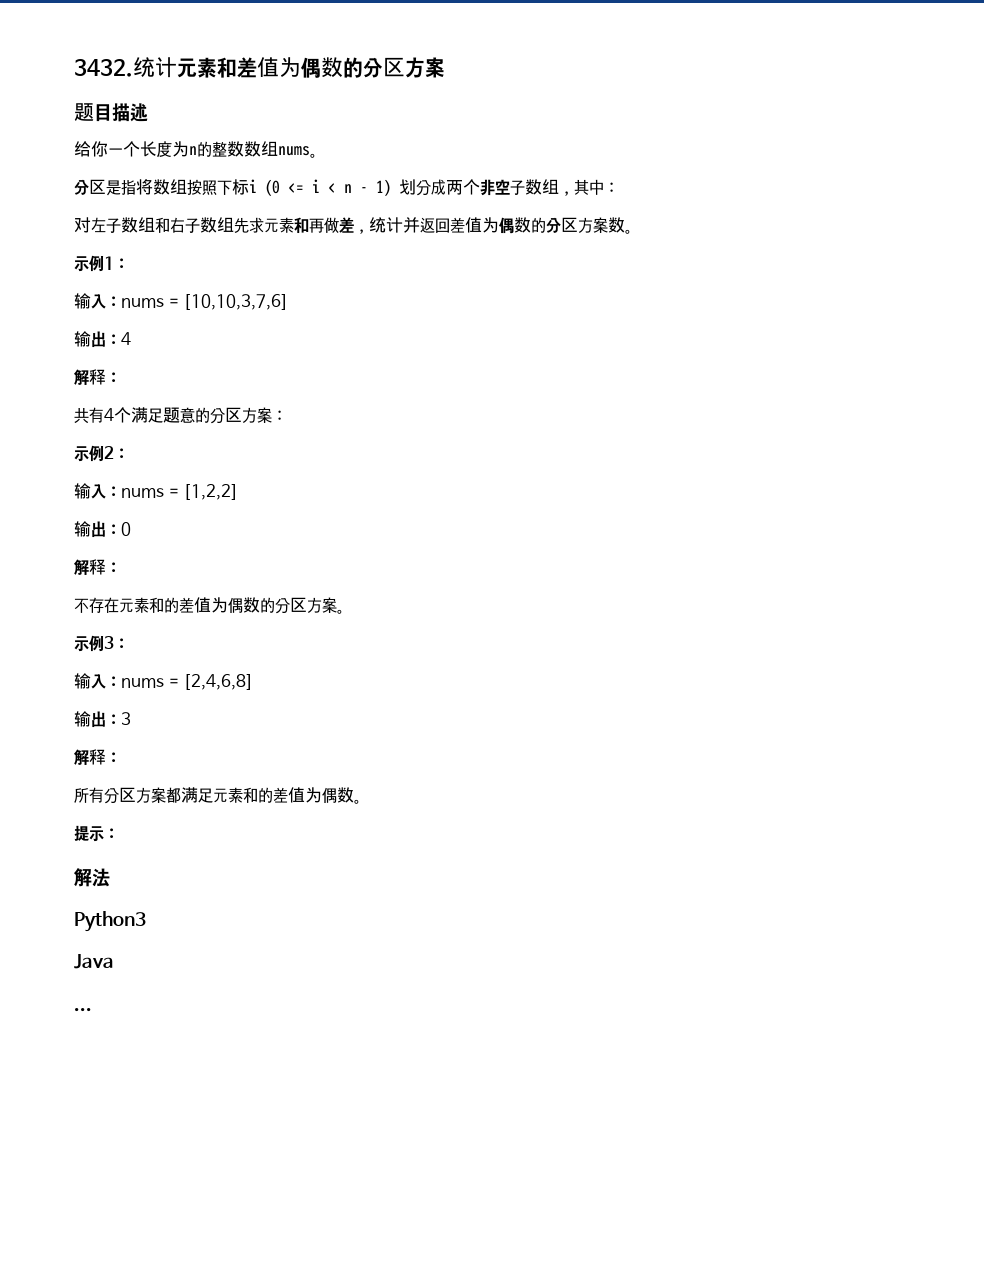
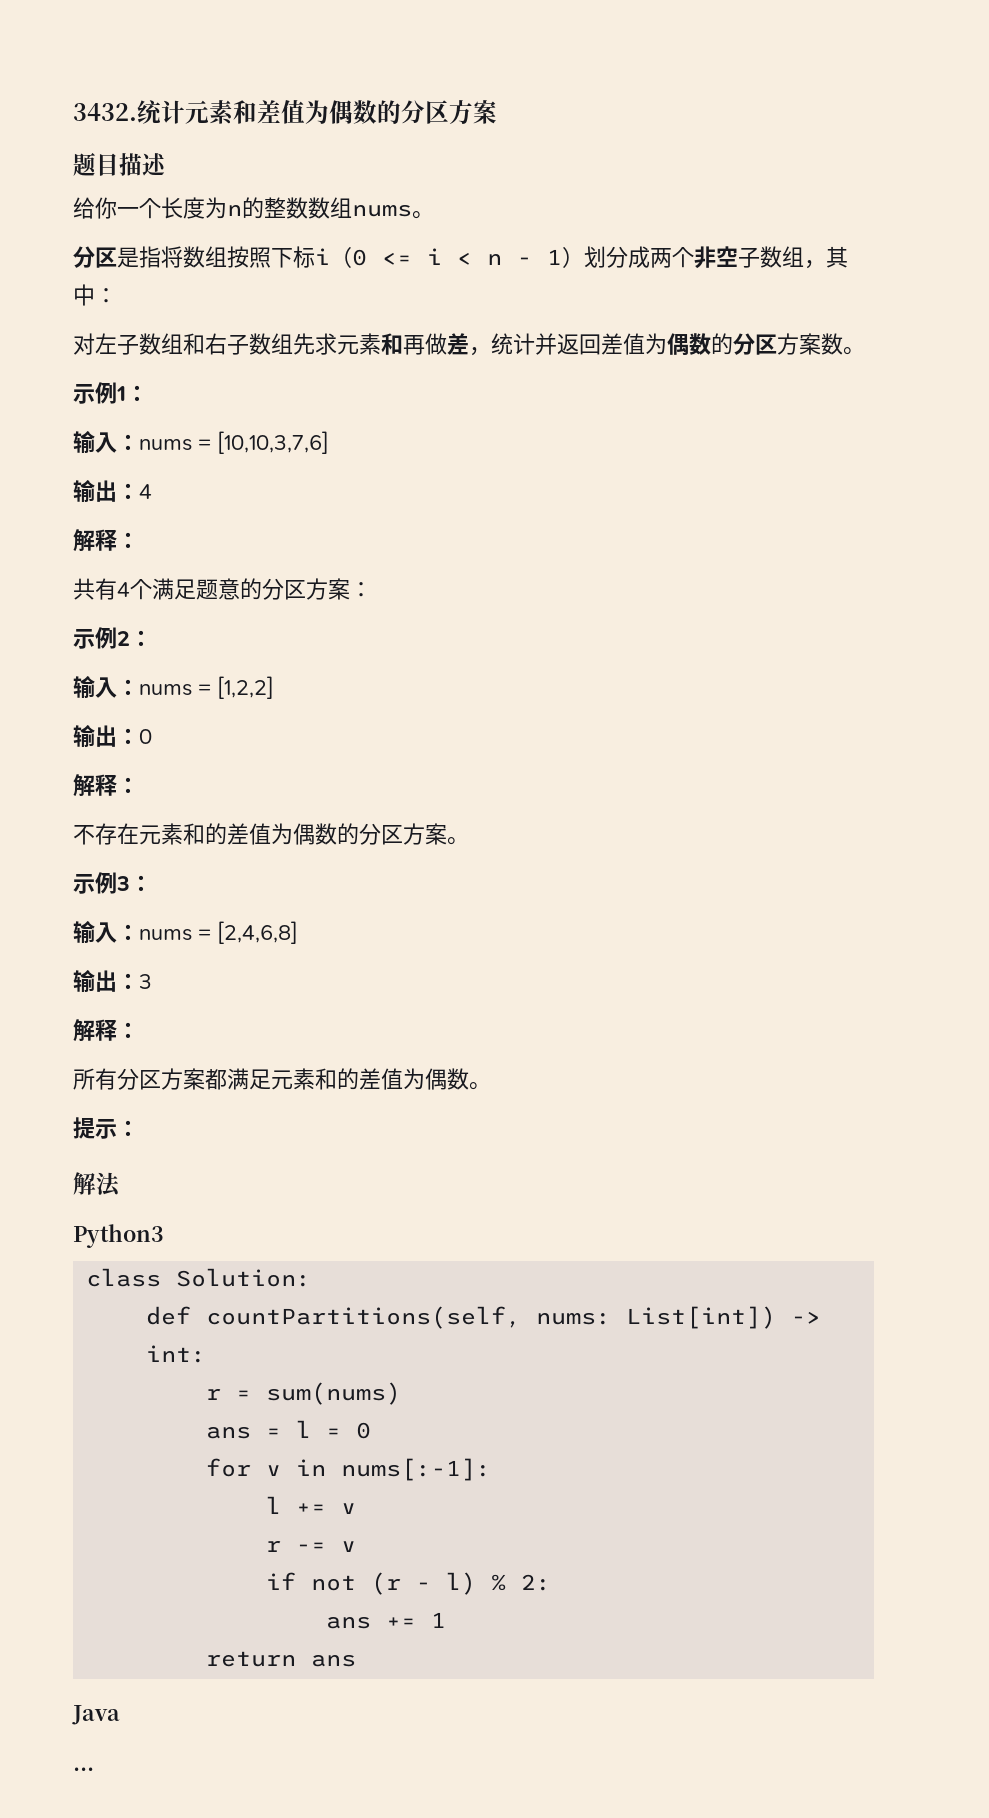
+ class Solution:
+ def countPartitions(self, nums: List[int]) -> int:
+ r = sum(nums)
+ ans = l = 0
+ for v in nums[:-1]:
+ l += v
+ r -= v
+ if not (r - l) % 2:
+ ans += 1
+ return ans

